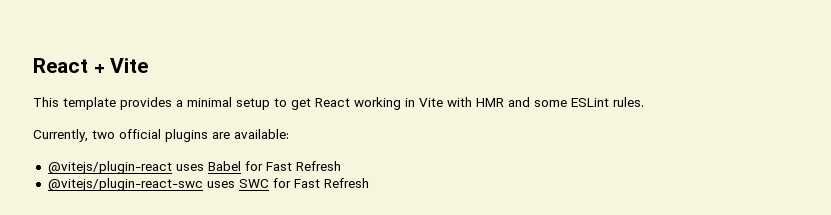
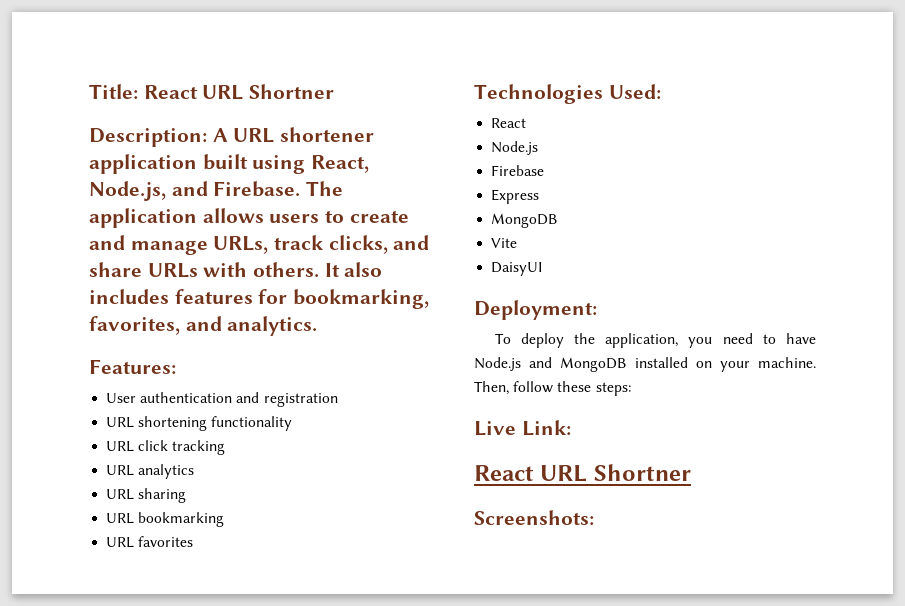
- React + Vite
- This template provides a minimal setup to get React working in Vite with HMR and some ESLint rules.
- Currently, two official plugins are available:
- @vitejs/plugin-react uses Babel for Fast Refresh
- @vitejs/plugin-react-swc uses SWC for Fast Refresh
+ Title: React URL Shortner
+ Description: A URL shortener application built using React, Node.js, and Firebase. The application allows users to create and manage URLs, track clicks, and share URLs with others. It also includes features for bookmarking, favorites, and analytics.
+ Features:
+ User authentication and registration
+ URL shortening functionality
+ URL click tracking
+ URL analytics
+ URL sharing
+ URL bookmarking
+ URL favorites
+ Technologies Used:
+ React
+ Node.js
+ Firebase
+ Express
+ MongoDB
+ Vite
+ DaisyUI
+ Deployment:
+ To deploy the application, you need to have Node.js and MongoDB installed on your machine. Then, follow these steps:
+ Live Link:
+ React URL Shortner
+ Screenshots:

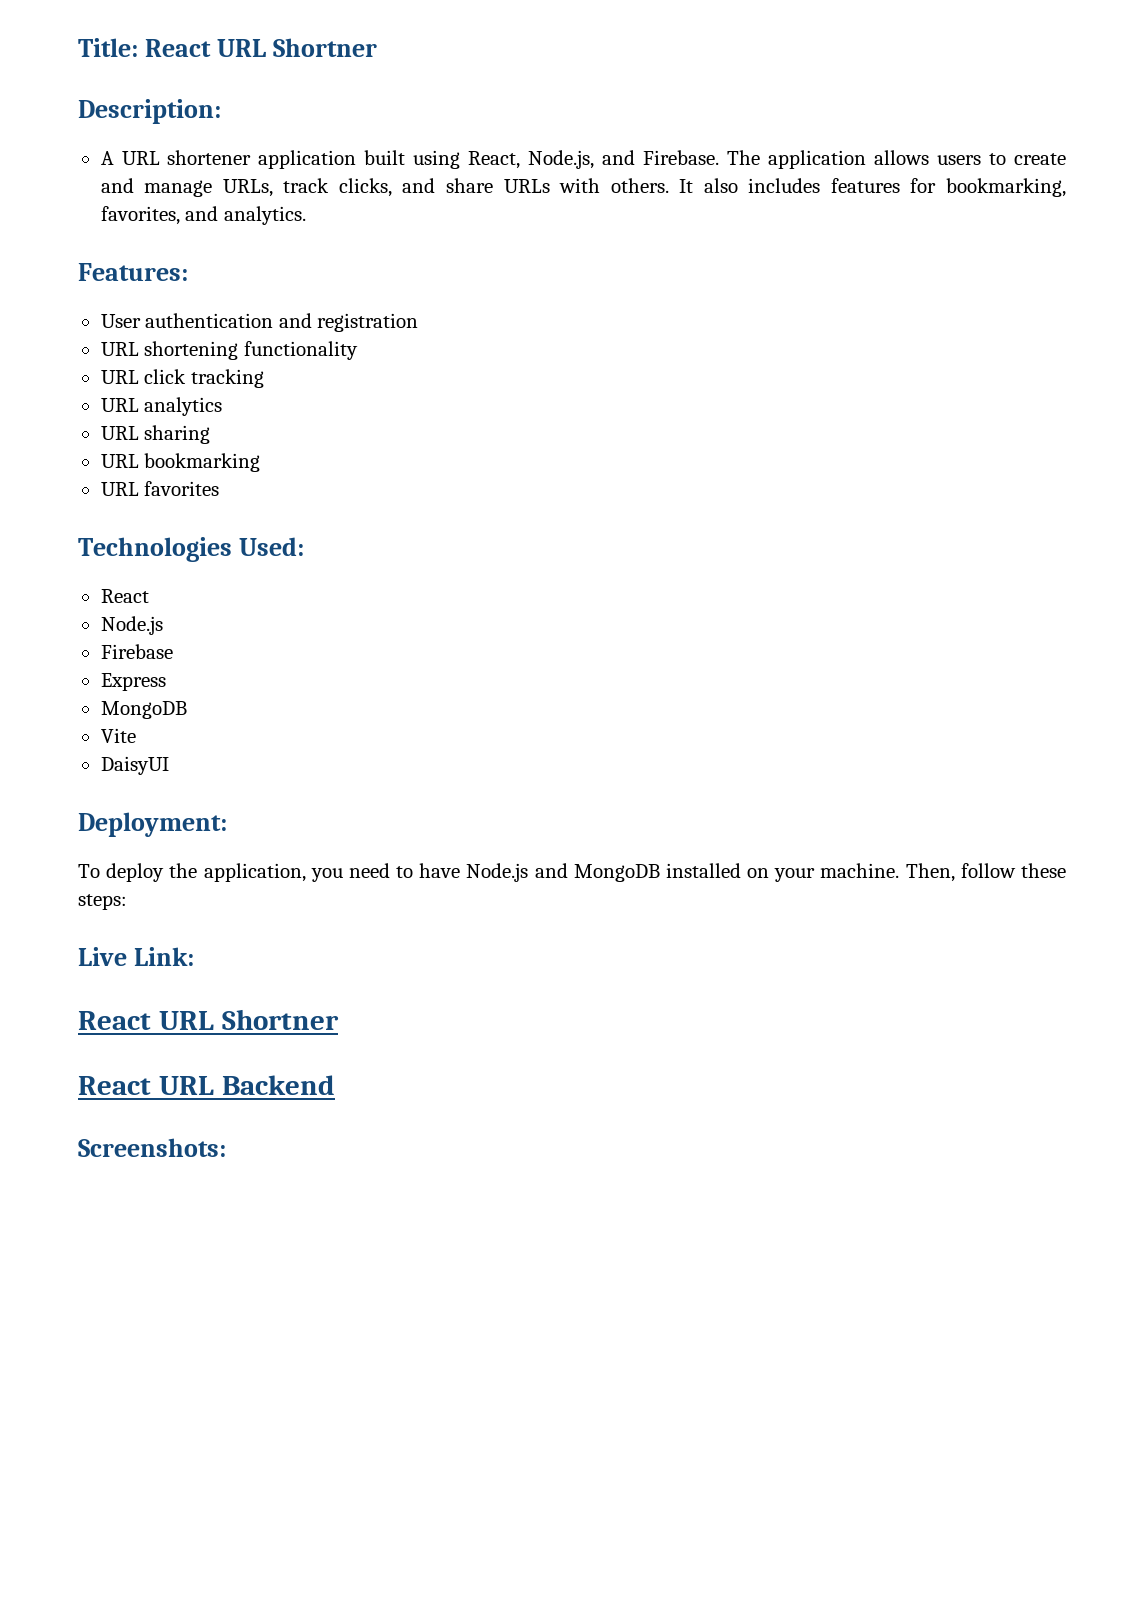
- Description: A URL shortener application built using React, Node.js, and Firebase.
+ Description:
+ A URL shortener application built using React, Node.js, and Firebase.
+ React URL Backend

